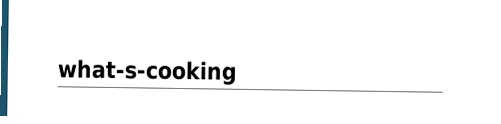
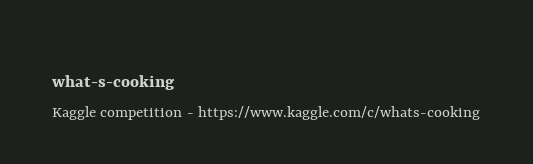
+ Kaggle competition - https://www.kaggle.com/c/whats-cooking

